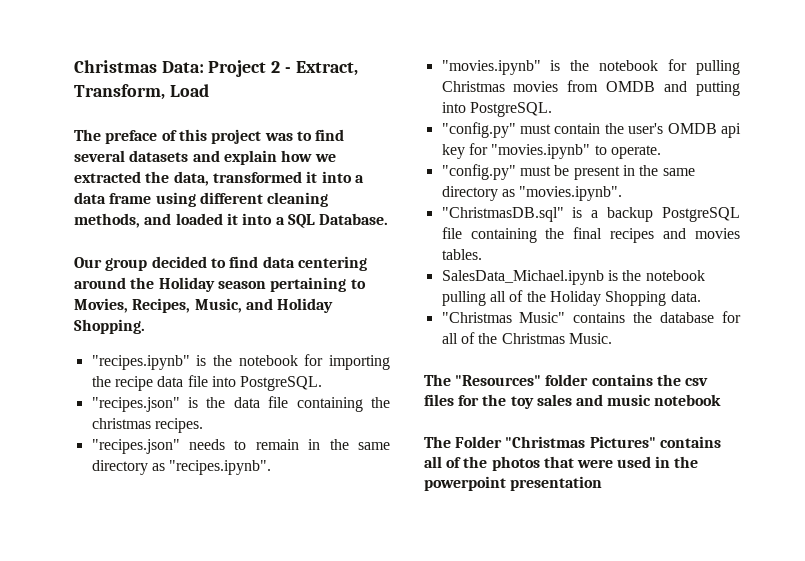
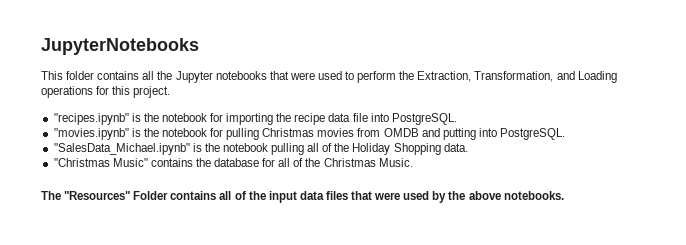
- Christmas Data: Project 2 - Extract, Transform, Load
- The preface of this project was to find several datasets and explain how we extracted the data, transformed it into a data frame using different cleaning methods, and loaded it into a SQL Database.
- Our group decided to find data centering around the Holiday season pertaining to Movies, Recipes, Music, and Holiday Shopping.
+ JupyterNotebooks
+ This folder contains all the Jupyter notebooks that were used to perform the Extraction, Transformation, and Loading operations for this project.
- "recipes.json" is the data file containing the christmas recipes.
- "recipes.json" needs to remain in the same directory as "recipes.ipynb".
- "config.py" must contain the user's OMDB api key for "movies.ipynb" to operate.
- "config.py" must be present in the same directory as "movies.ipynb".
- "ChristmasDB.sql" is a backup PostgreSQL file containing the final recipes and movies tables.
- SalesData_Michael.ipynb is the notebook pulling all of the Holiday Shopping data.
+ "SalesData_Michael.ipynb" is the notebook pulling all of the Holiday Shopping data.
- The "Resources" folder contains the csv files for the toy sales and music notebook
- The Folder "Christmas Pictures" contains all of the photos that were used in the powerpoint presentation
+ The "Resources" Folder contains all of the input data files that were used by the above notebooks.

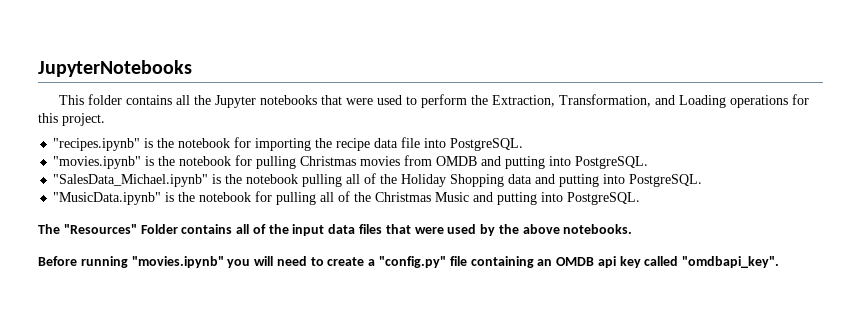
- "SalesData_Michael.ipynb" is the notebook pulling all of the Holiday Shopping data.
- "Christmas Music" contains the database for all of the Christmas Music.
+ "SalesData_Michael.ipynb" is the notebook pulling all of the Holiday Shopping data and putting into PostgreSQL.
+ "MusicData.ipynb" is the notebook for pulling all of the Christmas Music and putting into PostgreSQL.
+ Before running "movies.ipynb" you will need to create a "config.py" file containing an OMDB api key called "omdbapi_key".

